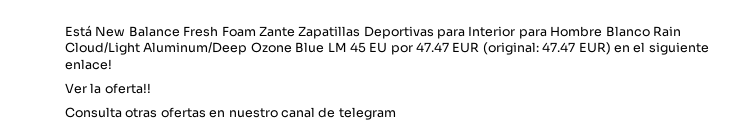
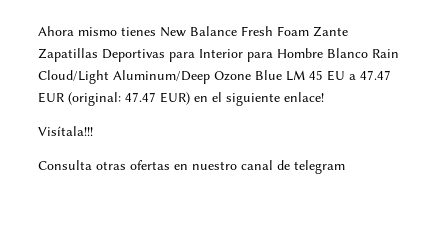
- Está New Balance Fresh Foam Zante Zapatillas Deportivas para Interior para Hombre Blanco Rain Cloud/Light Aluminum/Deep Ozone Blue LM 45 EU por 47.47 EUR (original: 47.47 EUR) en el siguiente enlace!
+ Ahora mismo tienes New Balance Fresh Foam Zante Zapatillas Deportivas para Interior para Hombre Blanco Rain Cloud/Light Aluminum/Deep Ozone Blue LM 45 EU a 47.47 EUR (original: 47.47 EUR) en el siguiente enlace!
- Ver la oferta!!
+ Visítala!!!

